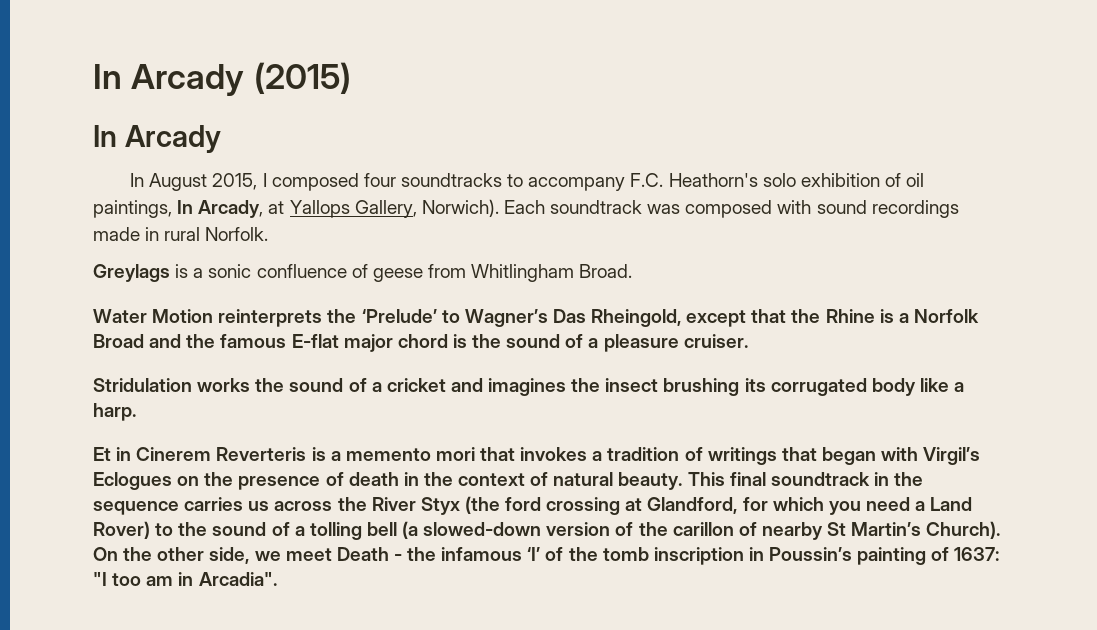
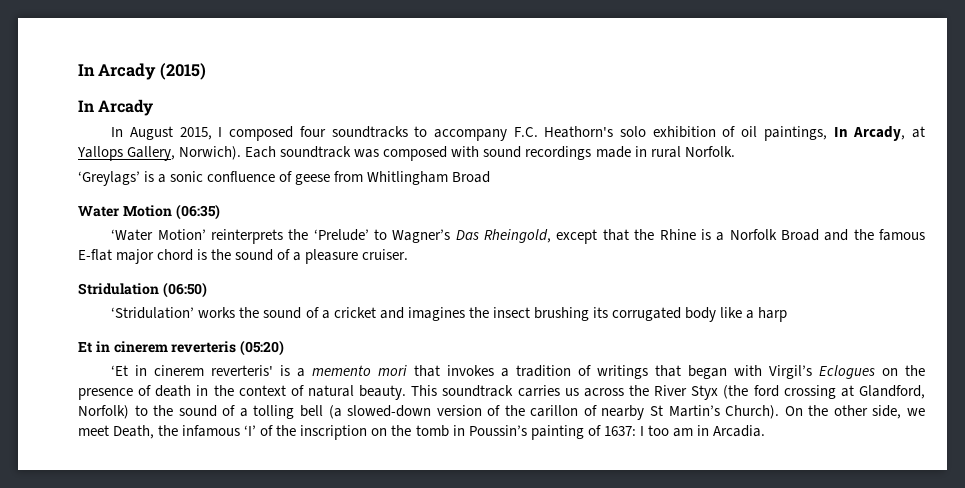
- Greylags is a sonic confluence of geese from Whitlingham Broad.
+ ‘Greylags’ is a sonic confluence of geese from Whitlingham Broad
- Water Motion reinterprets the ‘Prelude’ to Wagner’s Das Rheingold, except that the Rhine is a Norfolk Broad and the famous E-flat major chord is the sound of a pleasure cruiser.
+ Water Motion (06:35)
+ ‘Water Motion’ reinterprets the ‘Prelude’ to Wagner’s Das Rheingold, except that the Rhine is a Norfolk Broad and the famous E-flat major chord is the sound of a pleasure cruiser.
- Stridulation works the sound of a cricket and imagines the insect brushing its corrugated body like a harp.
+ Stridulation (06:50)
+ ‘Stridulation’ works the sound of a cricket and imagines the insect brushing its corrugated body like a harp
- Et in Cinerem Reverteris is a memento mori that invokes a tradition of writings that began with Virgil’s Eclogues on the presence of death in the context of natural beauty.
+ Et in cinerem reverteris (05:20)
+ ‘Et in cinerem reverteris' is a memento mori that invokes a tradition of writings that began with Virgil’s Eclogues on the presence of death in the context of natural beauty.
- This final soundtrack in the sequence carries us across the River Styx (the ford crossing at Glandford, for which you need a Land Rover) to the sound of a tolling bell (a slowed-down version of the carillon of nearby St Martin’s Church).
+ This soundtrack carries us across the River Styx (the ford crossing at Glandford, Norfolk) to the sound of a tolling bell (a slowed-down version of the carillon of nearby St Martin’s Church).
- On the other side, we meet Death - the infamous ‘I’ of the tomb inscription in Poussin’s painting of 1637: "I too am in Arcadia".
+ On the other side, we meet Death, the infamous ‘I’ of the inscription on the tomb in Poussin’s painting of 1637: I too am in Arcadia.

